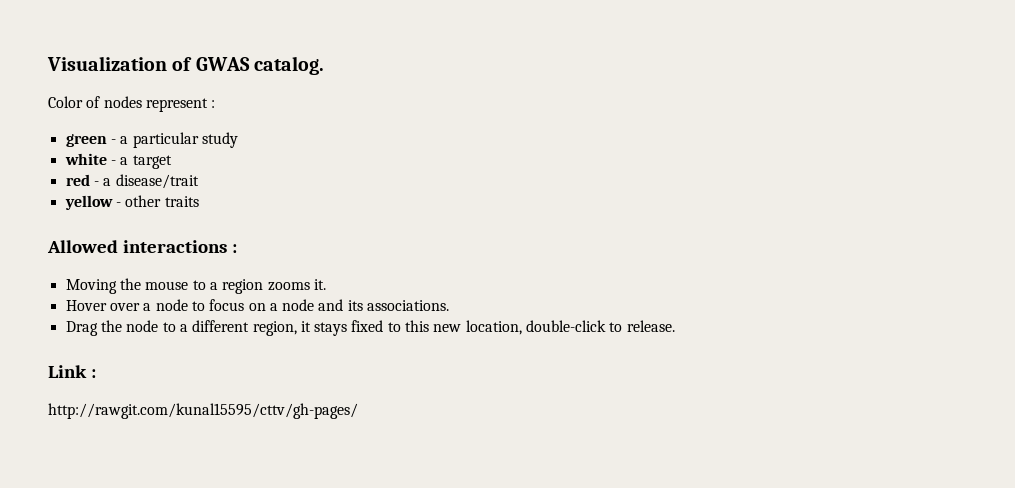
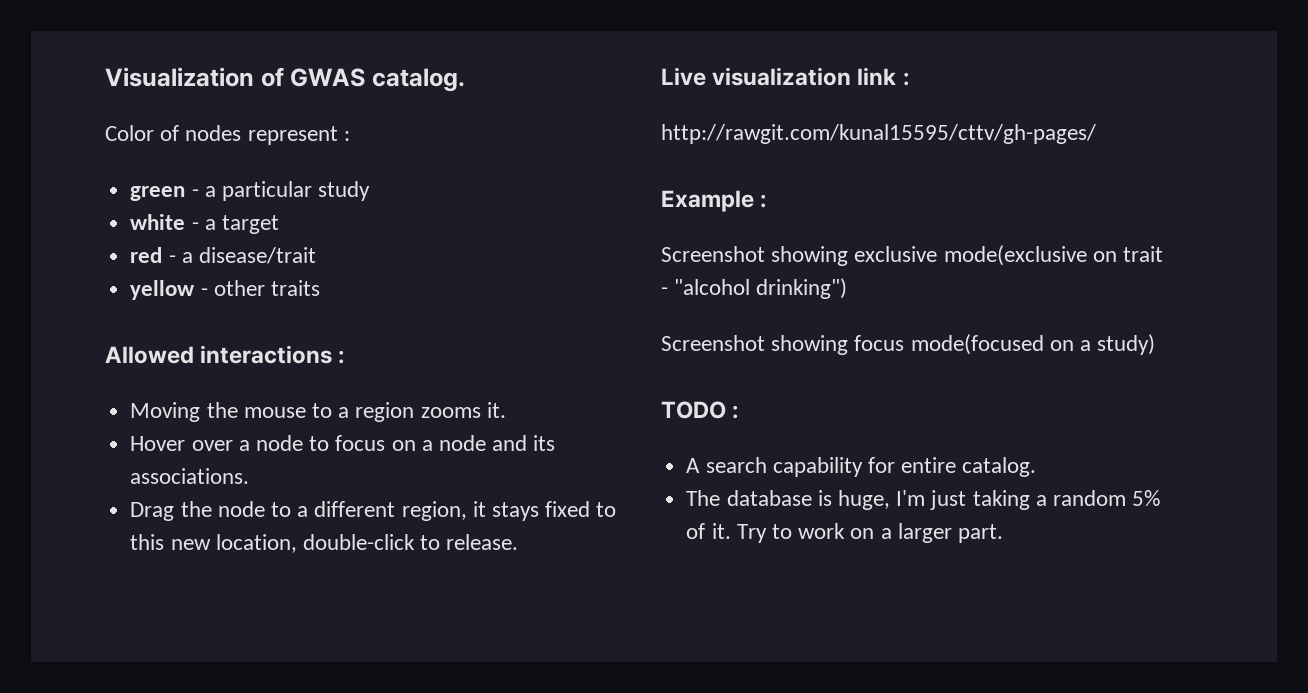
- Link :
+ Live visualization link :
+ Example :
+ Screenshot showing exclusive mode(exclusive on trait - "alcohol drinking")
+ Screenshot showing focus mode(focused on a study)
+ TODO :
+ A search capability for entire catalog.
+ The database is huge, I'm just taking a random 5% of it. Try to work on a larger part.

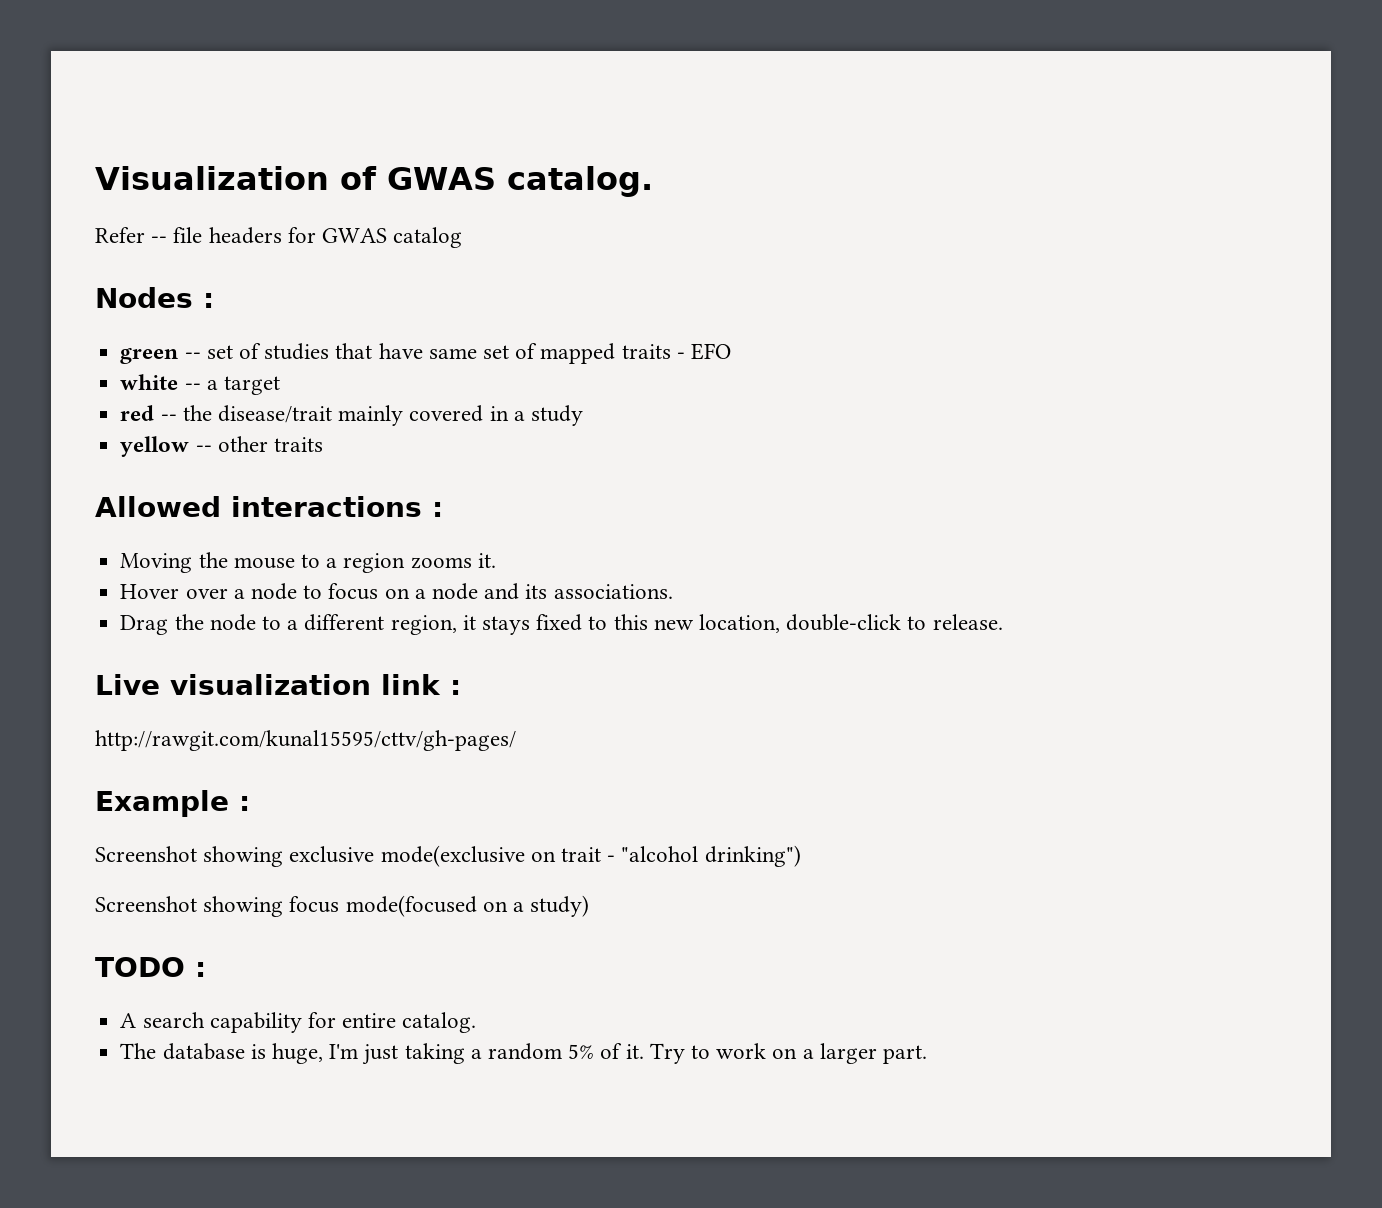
- Color of nodes represent :
- green - a particular study
+ Refer -- file headers for GWAS catalog
+ Nodes :
+ green -- set of studies that have same set of mapped traits - EFO
- white - a target
+ white -- a target
- red - a disease/trait
+ red -- the disease/trait mainly covered in a study
- yellow - other traits
+ yellow -- other traits

